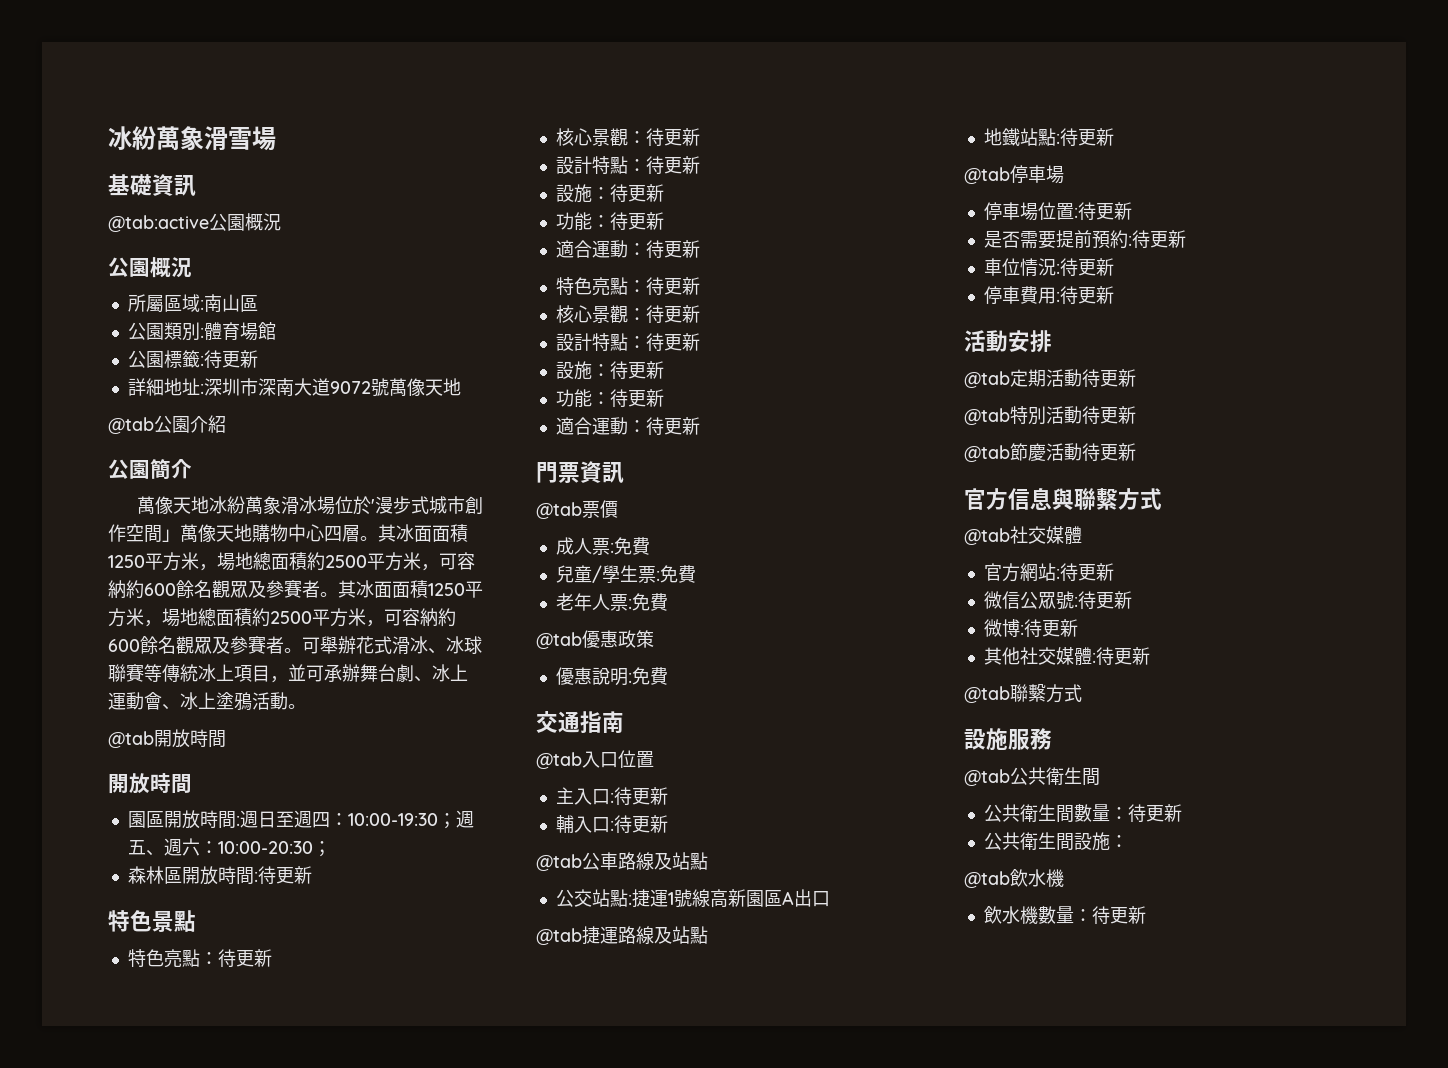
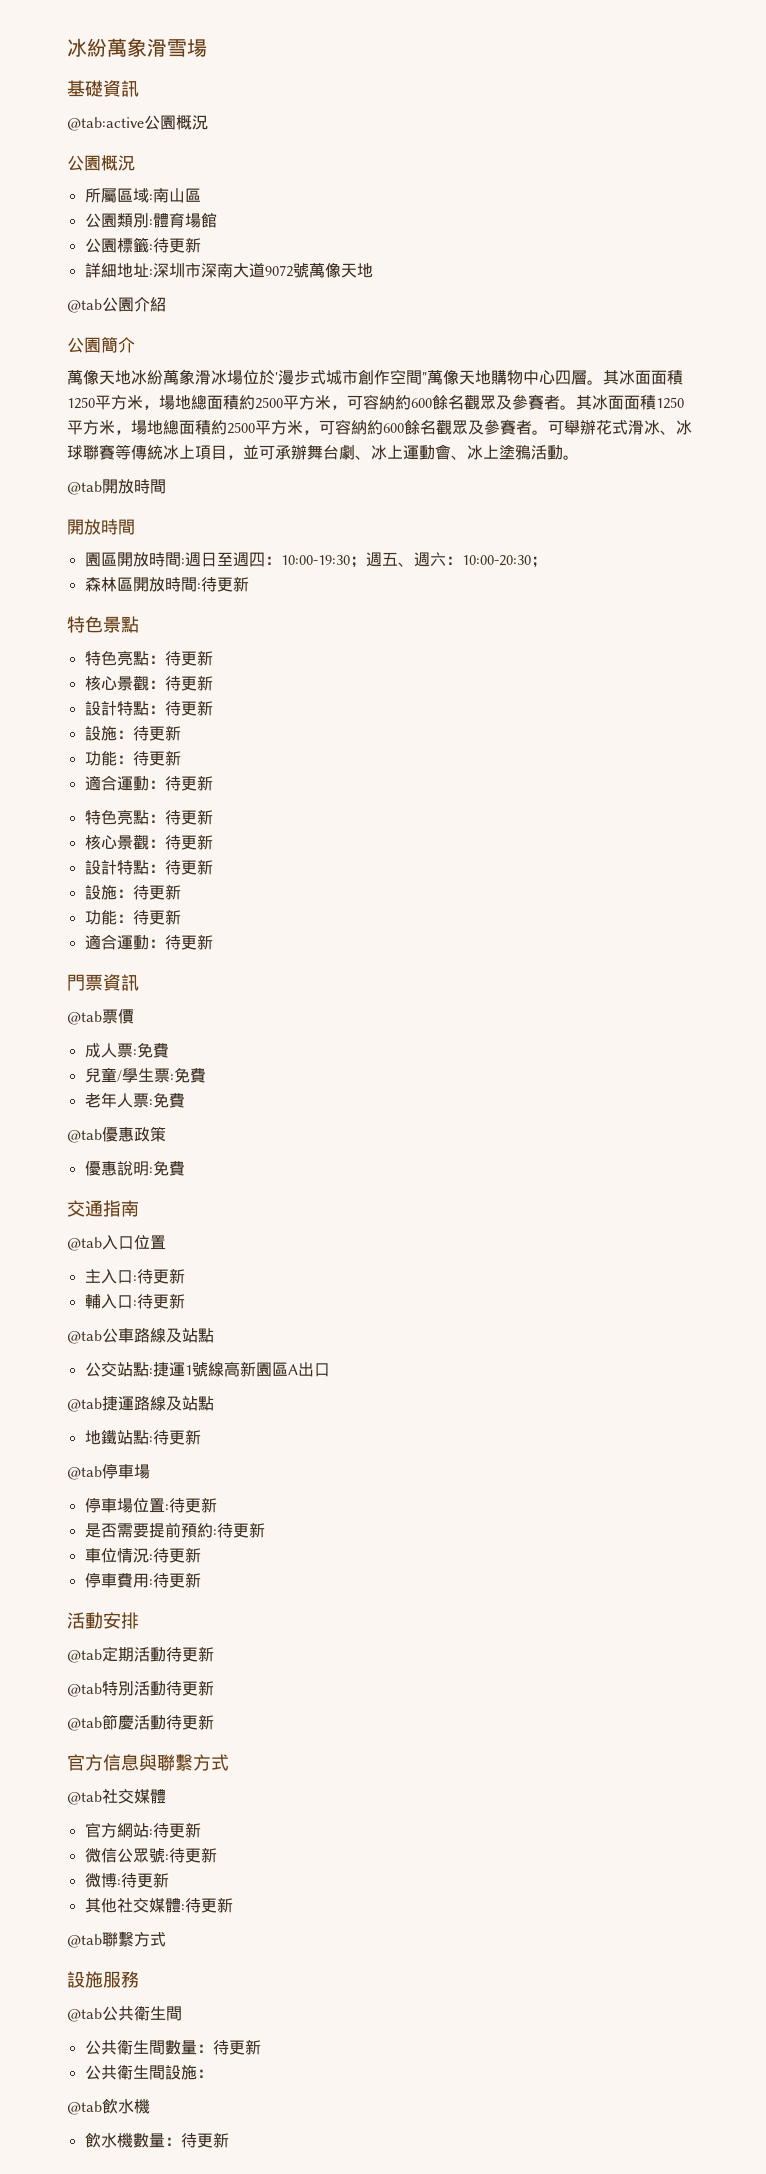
- 萬像天地冰紛萬象滑冰場位於'漫步式城市創作空間」萬像天地購物中心四層。
+ 萬像天地冰紛萬象滑冰場位於'漫步式城市創作空間"萬像天地購物中心四層。

